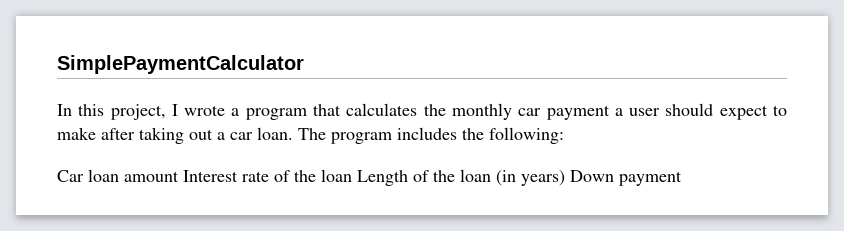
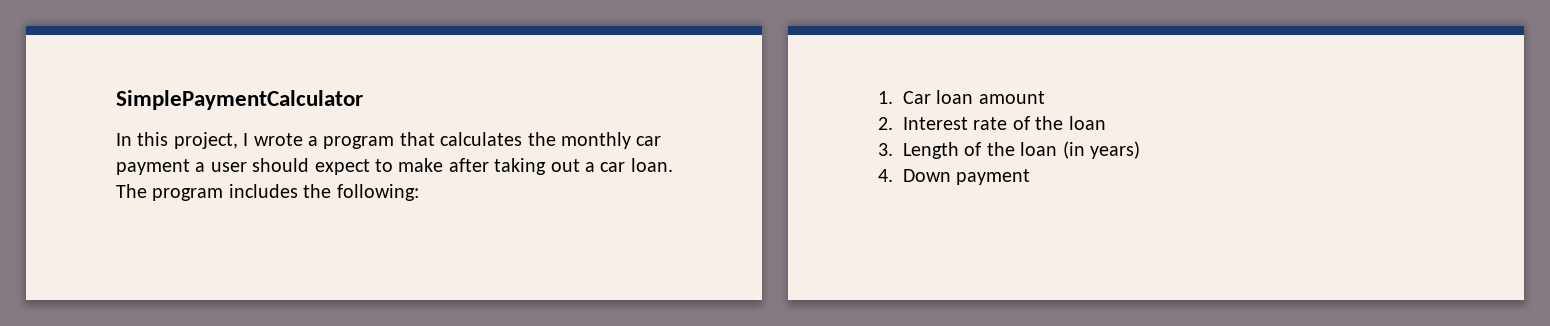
- Car loan amount Interest rate of the loan Length of the loan (in years) Down payment
+ 1. Car loan amount
+ 2. Interest rate of the loan
+ 3. Length of the loan (in years)
+ 4. Down payment

